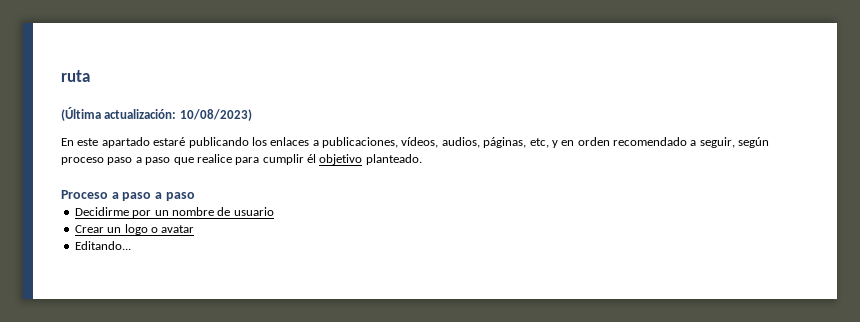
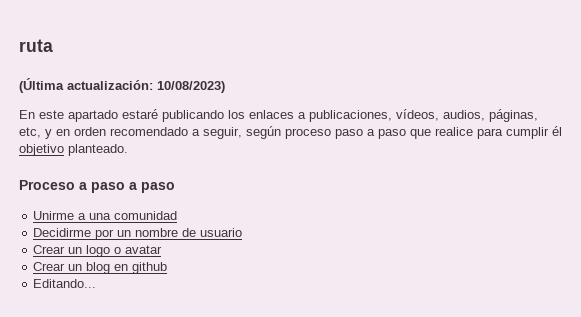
+ Unirme a una comunidad
+ Crear un blog en github

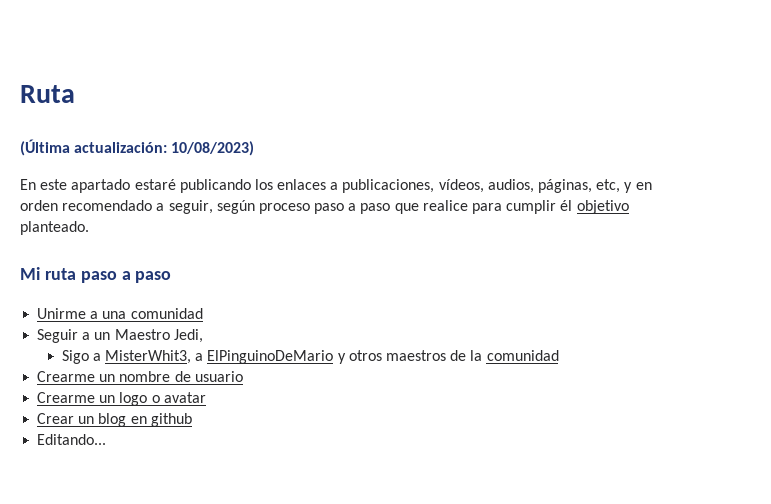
- ruta
+ Ruta
- Proceso a paso a paso
+ Mi ruta paso a paso
- Decidirme por un nombre de usuario
+ Seguir a un Maestro Jedi,
+ Sigo a MisterWhit3, a ElPinguinoDeMario y otros maestros de la comunidad
+ Crearme un nombre de usuario
- Crear un logo o avatar
+ Crearme un logo o avatar

